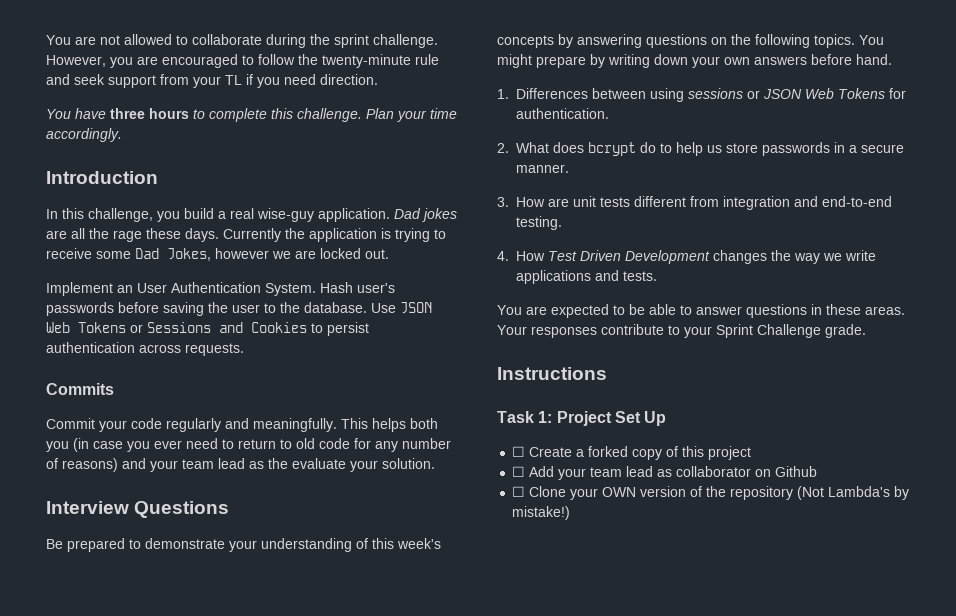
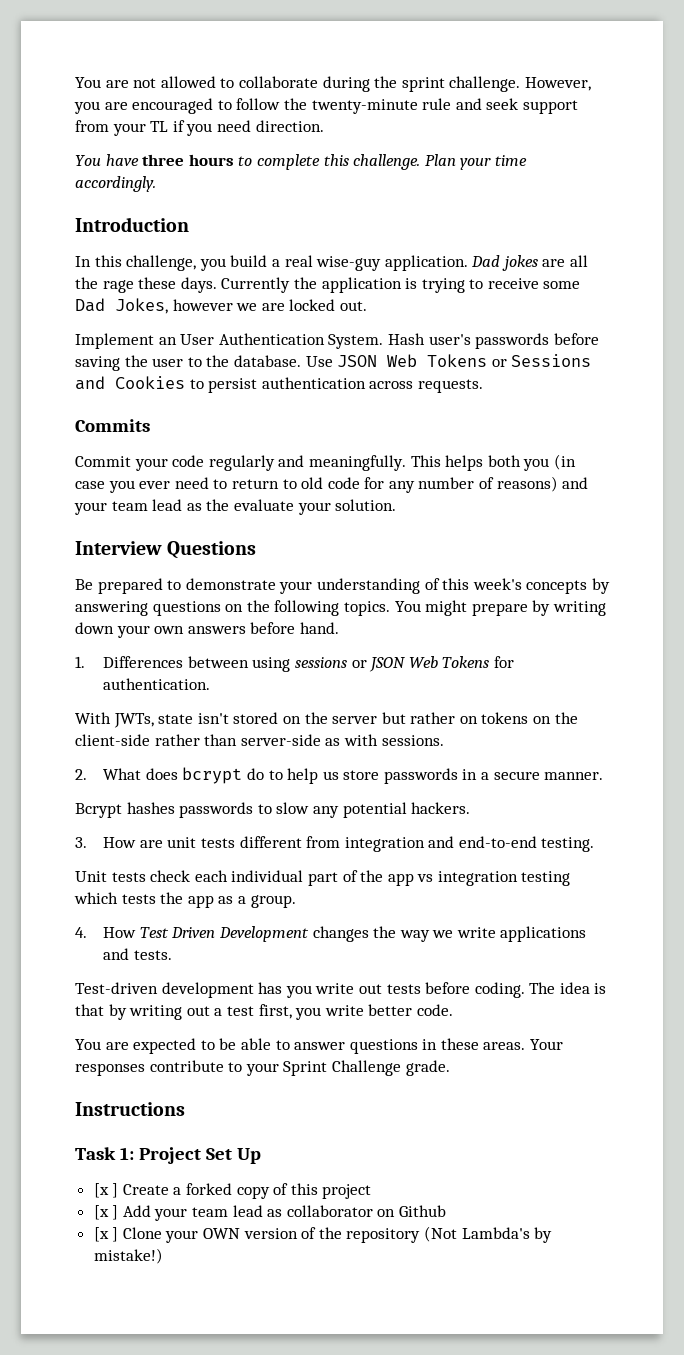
+ With JWTs, state isn't stored on the server but rather on tokens on the client-side rather than server-side as with sessions.
+ Bcrypt hashes passwords to slow any potential hackers.
+ Unit tests check each individual part of the app vs integration testing which tests the app as a group.
+ Test-driven development has you write out tests before coding. The idea is that by writing out a test first, you write better code.
- ☐ Create a forked copy of this project
+ [x ] Create a forked copy of this project
- ☐ Add your team lead as collaborator on Github
+ [x ] Add your team lead as collaborator on Github
- ☐ Clone your OWN version of the repository (Not Lambda's by mistake!)
+ [x ] Clone your OWN version of the repository (Not Lambda's by mistake!)

